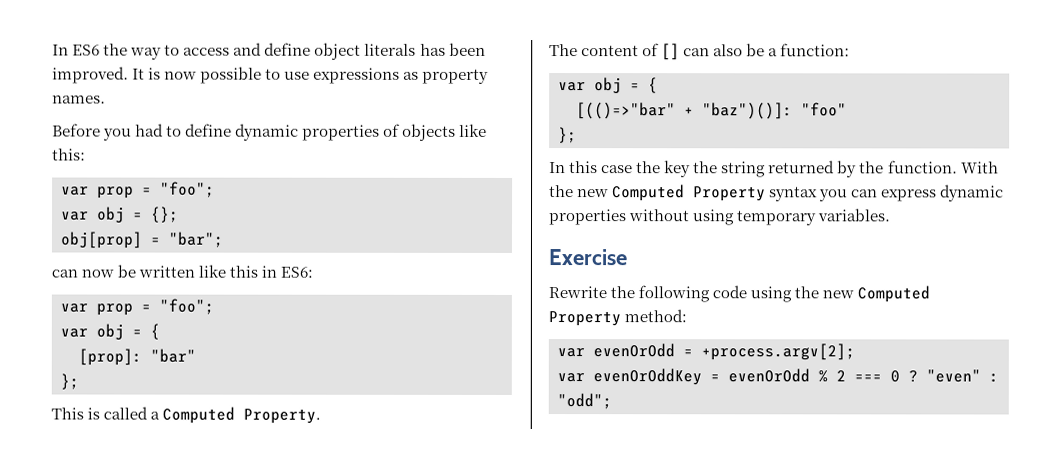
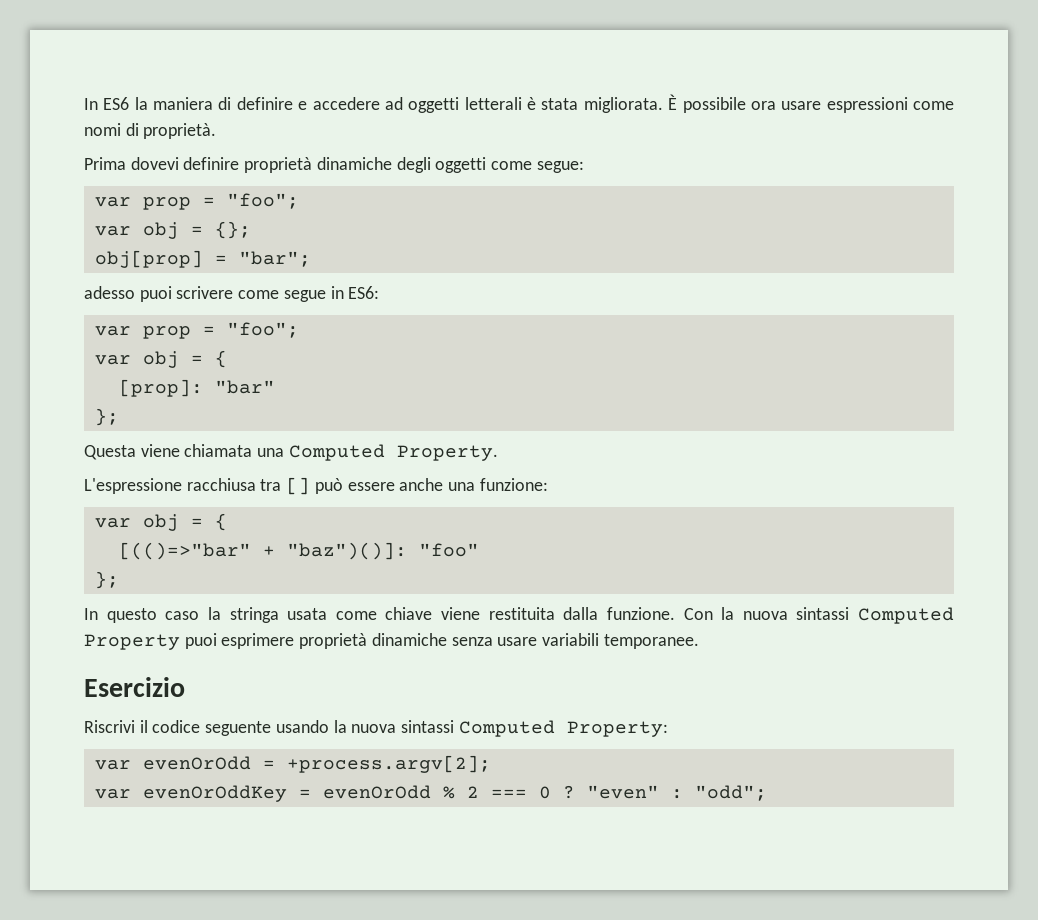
- In ES6 the way to access and define object literals has been improved. It is now possible to use expressions as property names.
- Before you had to define dynamic properties of objects like this:
+ In ES6 la maniera di definire e accedere ad oggetti letterali è stata migliorata. È possibile ora usare espressioni come nomi di proprietà.
+ Prima dovevi definire proprietà dinamiche degli oggetti come segue:
- can now be written like this in ES6:
+ adesso puoi scrivere come segue in ES6:
- This is called a Computed Property.
- The content of [] can also be a function:
+ Questa viene chiamata una Computed Property.
+ L'espressione racchiusa tra [] può essere anche una funzione:
- In this case the key the string returned by the function. With the new Computed Property syntax you can express dynamic properties without using temporary variables.
- Exercise
- Rewrite the following code using the new Computed Property method:
+ In questo caso la stringa usata come chiave viene restituita dalla funzione. Con la nuova sintassi Computed Property puoi esprimere proprietà dinamiche senza usare variabili temporanee.
+ Esercizio
+ Riscrivi il codice seguente usando la nuova sintassi Computed Property:

